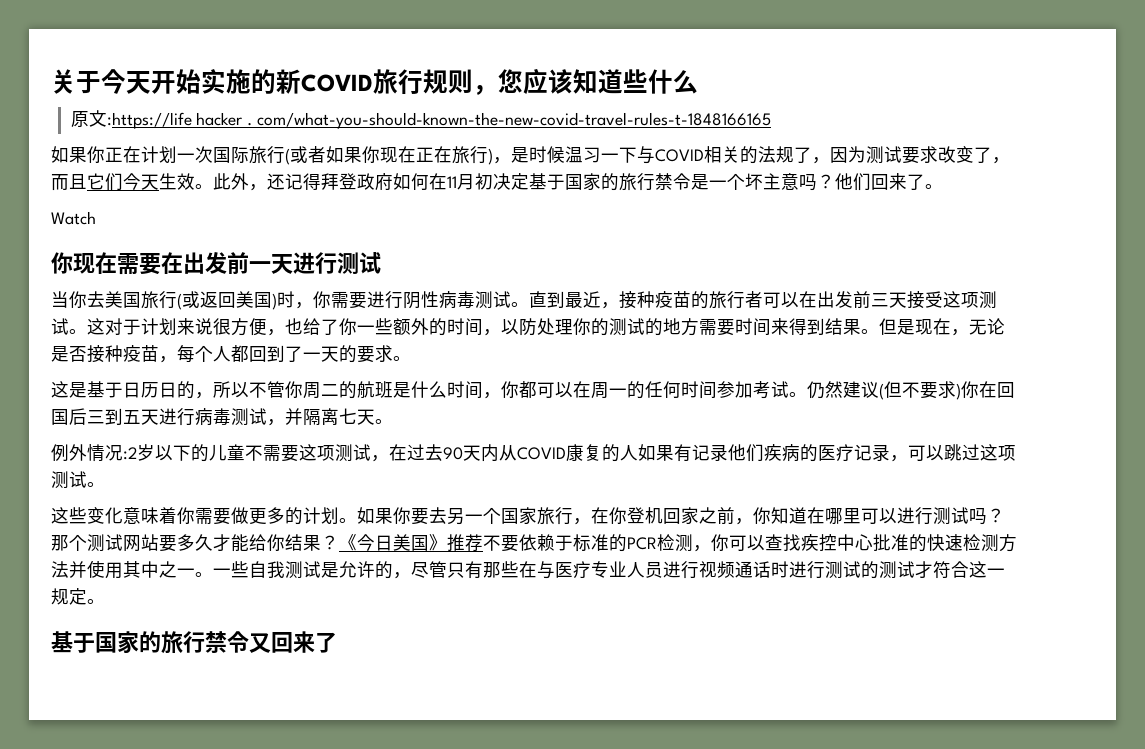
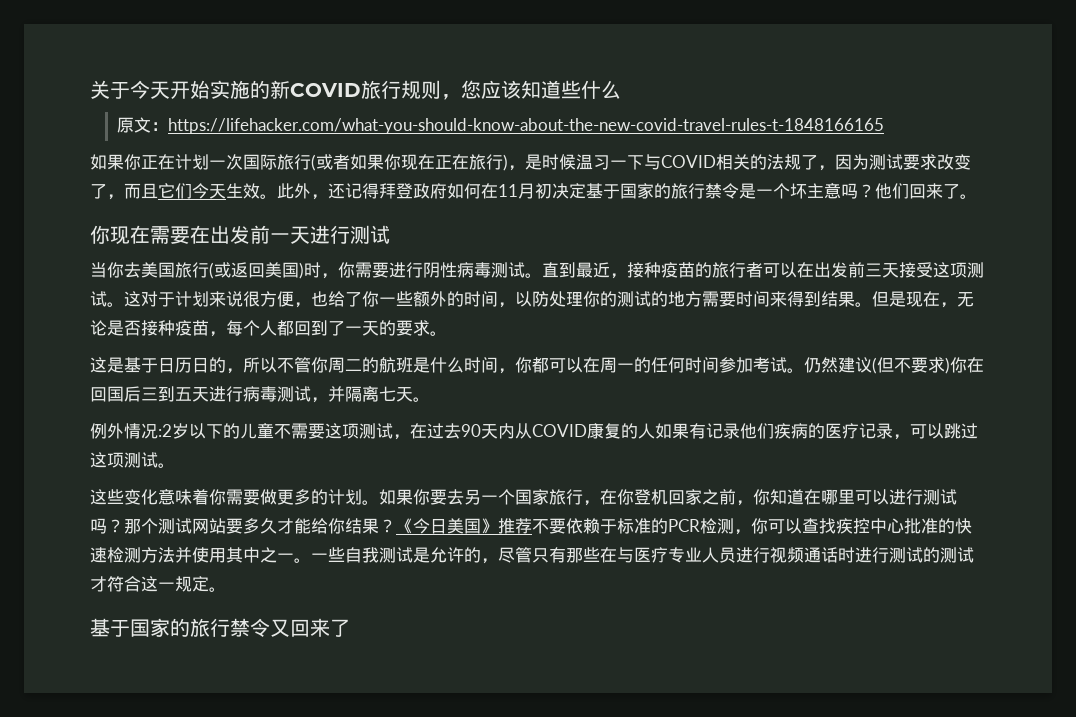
- 原文:https://life hacker . com/what-you-should-known-the-new-covid-travel-rules-t-1848166165
+ 原文：https://lifehacker.com/what-you-should-know-about-the-new-covid-travel-rules-t-1848166165
- Watch

